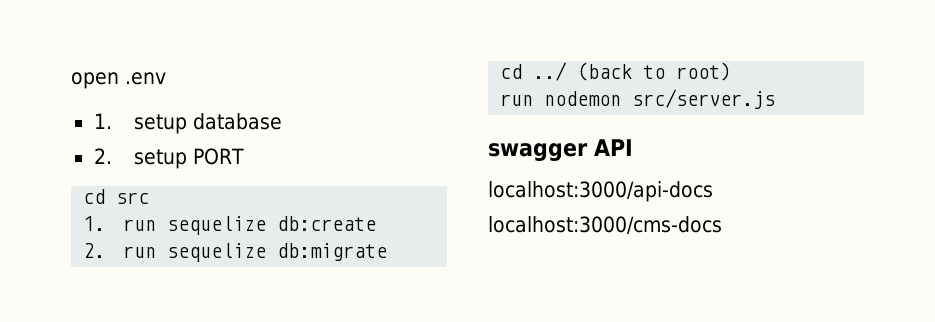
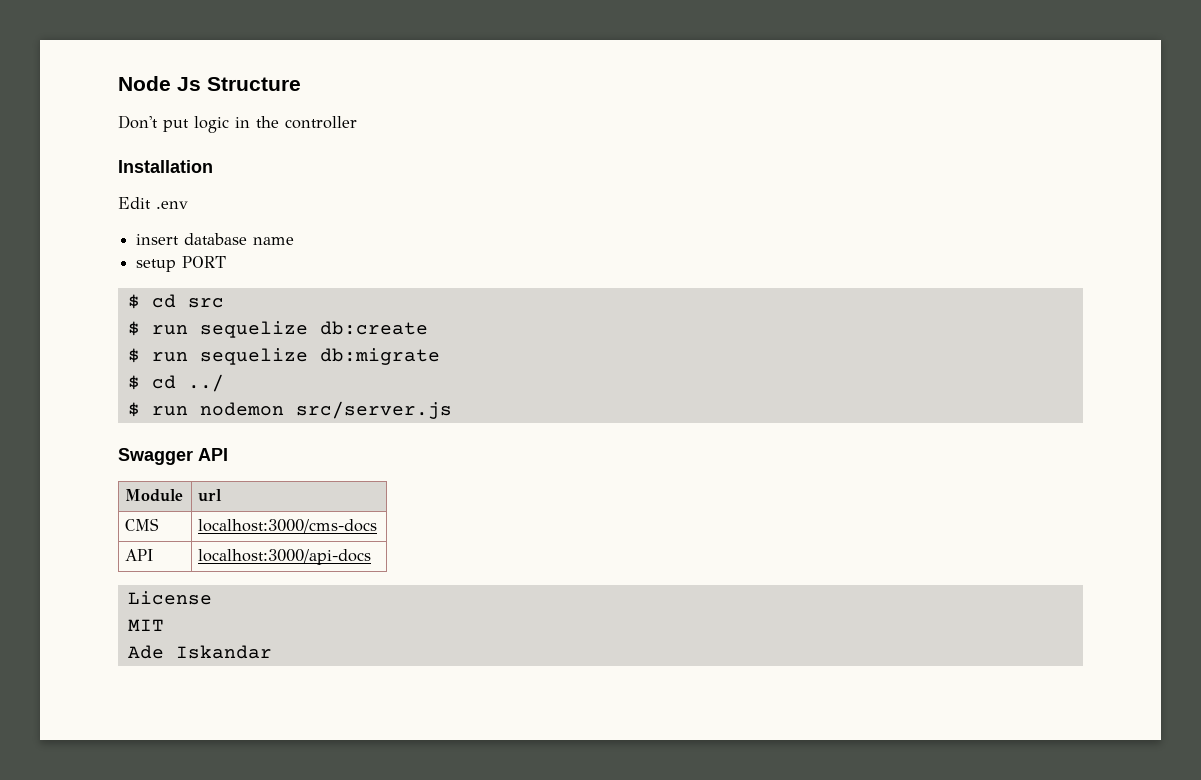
- open .env
+ Node Js Structure
+ Don't put logic in the controller
+ Installation
+ Edit .env
- 1. setup database
- 2. setup PORT
+ insert database name
+ setup PORT
- cd src
+ $ cd src
- 1. run sequelize db:create
+ $ run sequelize db:create
- 2. run sequelize db:migrate
+ $ run sequelize db:migrate
- cd ../ (back to root)
- run nodemon src/server.js
+ $ cd ../
+ $ run nodemon src/server.js
- swagger API
- localhost:3000/api-docs localhost:3000/cms-docs
+ Swagger API
+ Module | url
+ CMS | localhost:3000/cms-docs
+ API | localhost:3000/api-docs
+ License
+ MIT
+ Ade Iskandar

